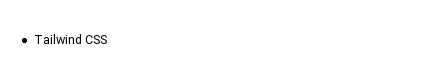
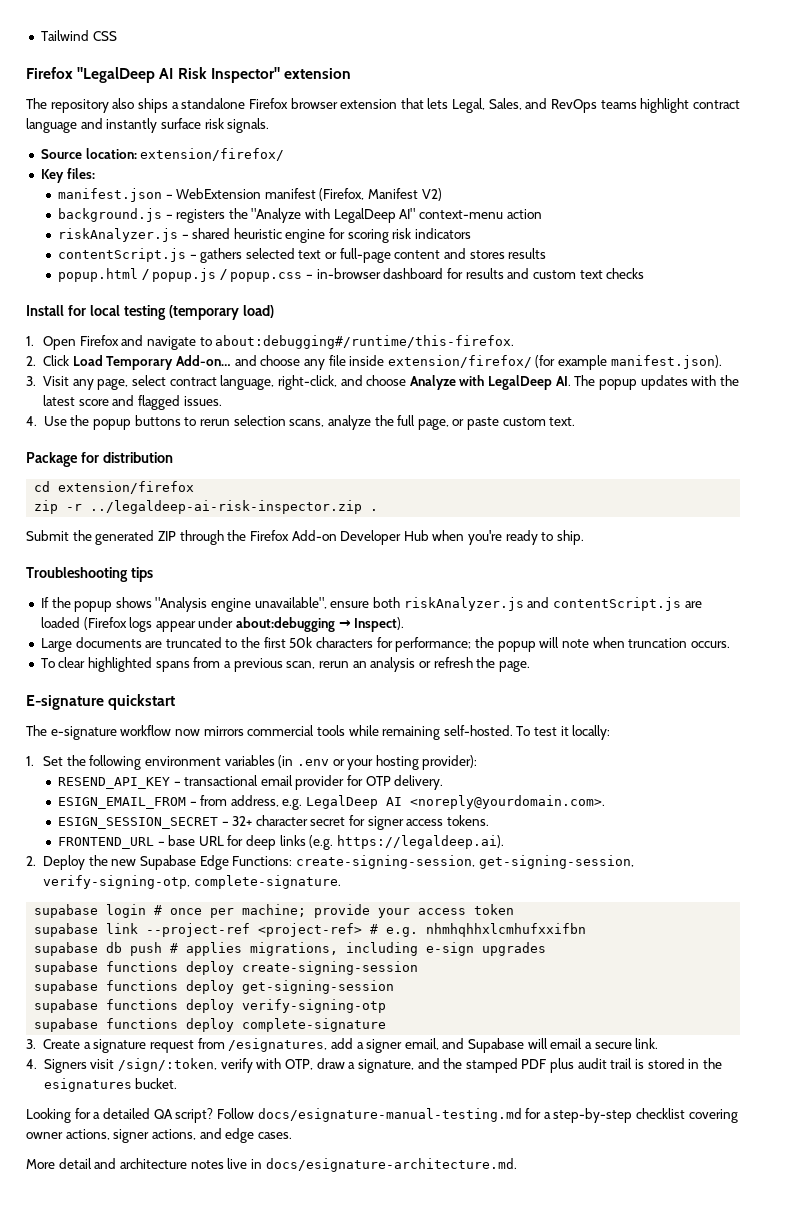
+ Firefox "LegalDeep AI Risk Inspector" extension
+ The repository also ships a standalone Firefox browser extension that lets Legal, Sales, and RevOps teams highlight contract language and instantly surface risk signals.
+ Source location: extension/firefox/
+ Key files:
+ manifest.json – WebExtension manifest (Firefox, Manifest V2)
+ background.js – registers the "Analyze with LegalDeep AI" context-menu action
+ riskAnalyzer.js – shared heuristic engine for scoring risk indicators
+ contentScript.js – gathers selected text or full-page content and stores results
+ popup.html / popup.js / popup.css – in-browser dashboard for results and custom text checks
+ Install for local testing (temporary load)
+ 1. Open Firefox and navigate to about:debugging#/runtime/this-firefox.
+ 2. Click Load Temporary Add-on… and choose any file inside extension/firefox/ (for example manifest.json).
+ 3. Visit any page, select contract language, right-click, and choose Analyze with LegalDeep AI. The popup updates with the latest score and flagged issues.
+ 4. Use the popup buttons to rerun selection scans, analyze the full page, or paste custom text.
+ Package for distribution
+ cd extension/firefox
+ zip -r ../legaldeep-ai-risk-inspector.zip .
+ Submit the generated ZIP through the Firefox Add-on Developer Hub when you're ready to ship.
+ Troubleshooting tips
+ If the popup shows "Analysis engine unavailable", ensure both riskAnalyzer.js and contentScript.js are loaded (Firefox logs appear under about:debugging → Inspect).
+ Large documents are truncated to the first 50k characters for performance; the popup will note when truncation occurs.
+ To clear highlighted spans from a previous scan, rerun an analysis or refresh the page.
+ E-signature quickstart
+ The e-signature workflow now mirrors commercial tools while remaining self-hosted. To test it locally:
+ 1. Set the following environment variables (in .env or your hosting provider):
+ RESEND_API_KEY – transactional email provider for OTP delivery.
+ ESIGN_EMAIL_FROM – from address, e.g. LegalDeep AI <noreply@yourdomain.com>.
+ ESIGN_SESSION_SECRET – 32+ character secret for signer access tokens.
+ FRONTEND_URL – base URL for deep links (e.g. https://legaldeep.ai).
+ 2. Deploy the new Supabase Edge Functions: create-signing-session, get-signing-session, verify-signing-otp, complete-signature.
+ supabase login # once per machine; provide your access token
+ supabase link --project-ref <project-ref> # e.g. nhmhqhhxlcmhufxxifbn
+ supabase db push # applies migrations, including e-sign upgrades
+ supabase functions deploy create-signing-session
+ supabase functions deploy get-signing-session
+ supabase functions deploy verify-signing-otp
+ supabase functions deploy complete-signature
+ 3. Create a signature request from /esignatures, add a signer email, and Supabase will email a secure link.
+ 4. Signers visit /sign/:token, verify with OTP, draw a signature, and the stamped PDF plus audit trail is stored in the esignatures bucket.
+ Looking for a detailed QA script? Follow docs/esignature-manual-testing.md for a step-by-step checklist covering owner actions, signer actions, and edge cases.
+ More detail and architecture notes live in docs/esignature-architecture.md.

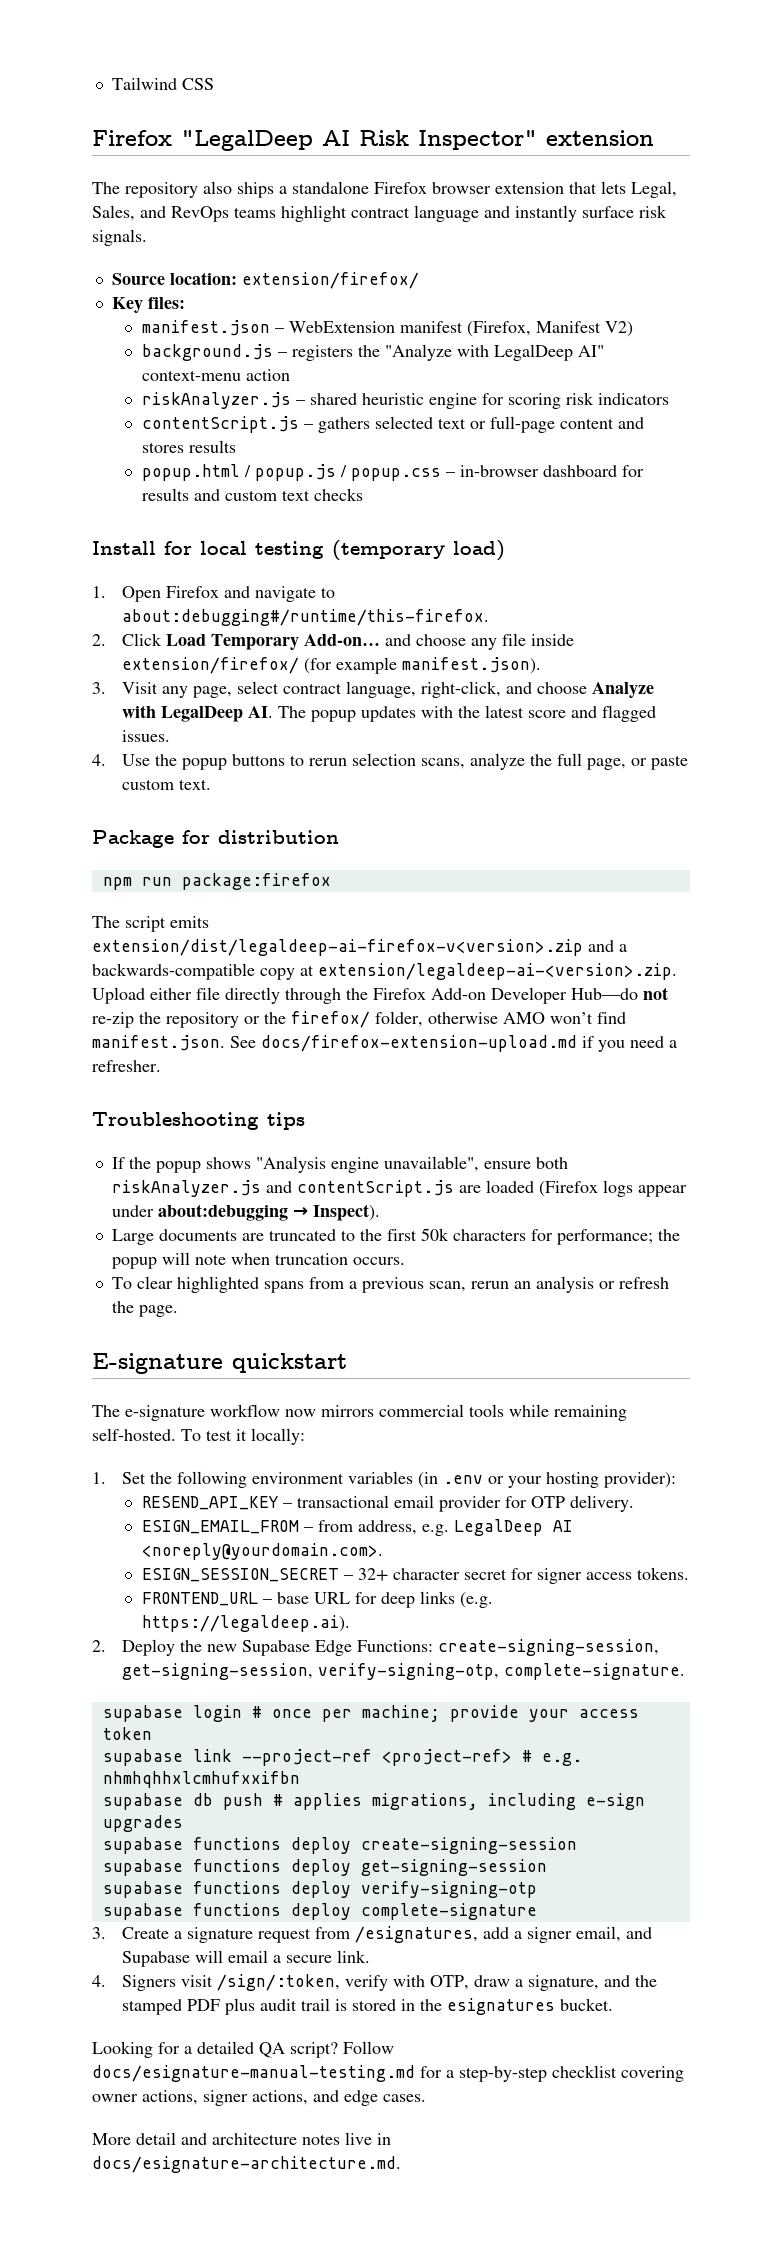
- cd extension/firefox
- zip -r ../legaldeep-ai-risk-inspector.zip .
- Submit the generated ZIP through the Firefox Add-on Developer Hub when you're ready to ship.
+ npm run package:firefox
+ The script emits extension/dist/legaldeep-ai-firefox-v<version>.zip and a backwards-compatible copy at extension/legaldeep-ai-<version>.zip. Upload either file directly through the Firefox Add-on Developer Hub—do not re-zip the repository or the firefox/ folder, otherwise AMO won’t find manifest.json. See docs/firefox-extension-upload.md if you need a refresher.

